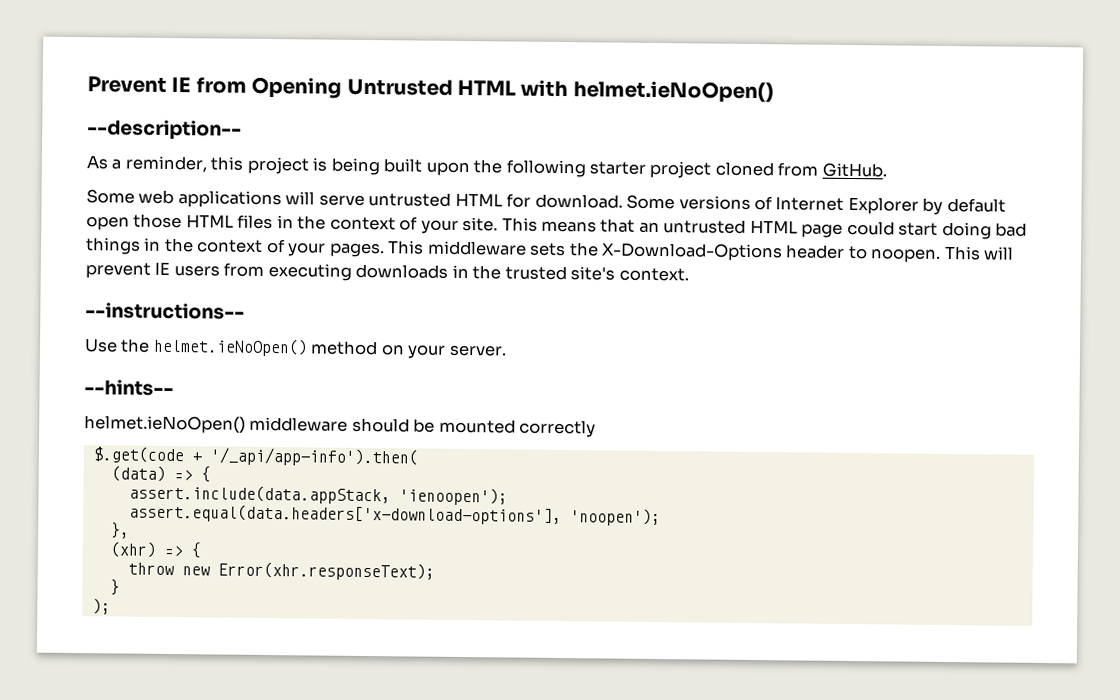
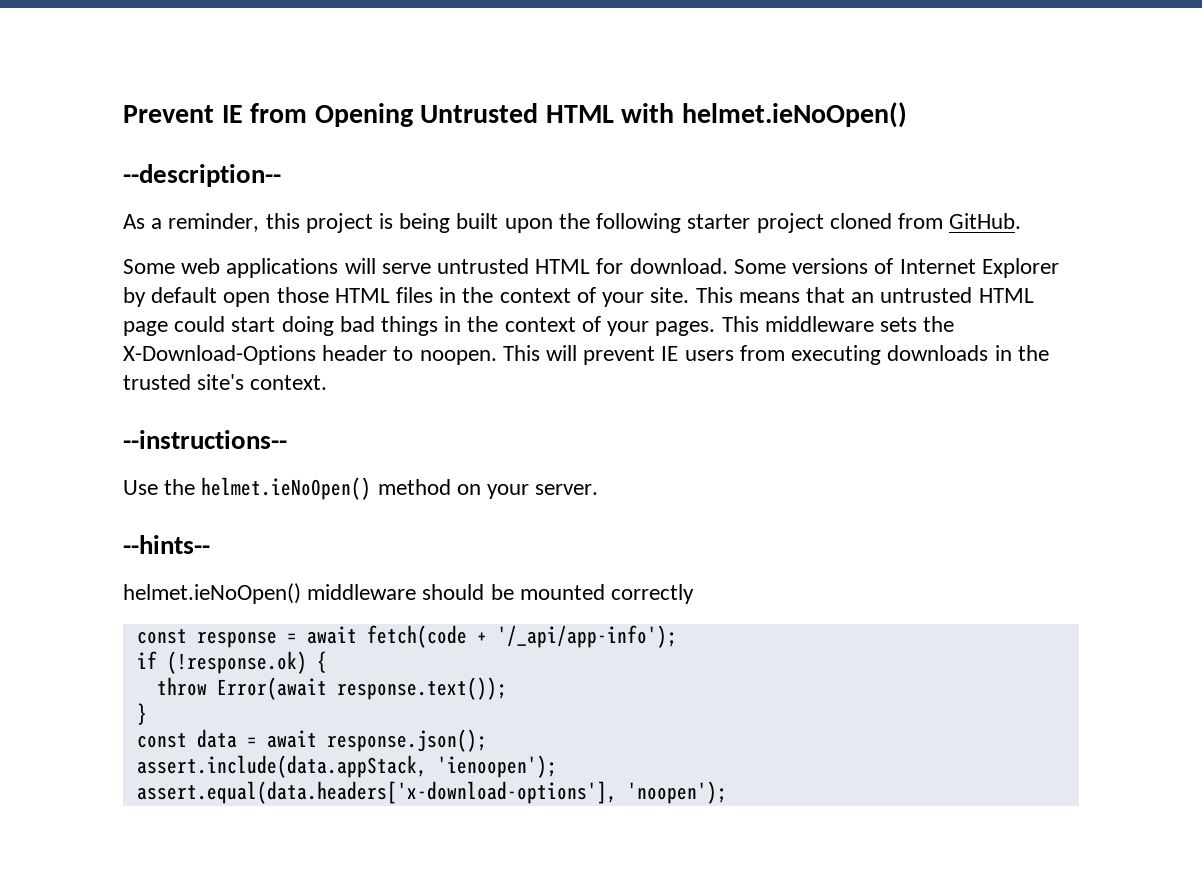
- $.get(code + '/_api/app-info').then(
- (data) => {
+ const response = await fetch(code + '/_api/app-info');
+ if (!response.ok) {
+ throw Error(await response.text());
+ }
+ const data = await response.json();
  assert.include(data.appStack, 'ienoopen');
  assert.equal(data.headers['x-download-options'], 'noopen');
- },
- (xhr) => {
- throw new Error(xhr.responseText);
- }
- );

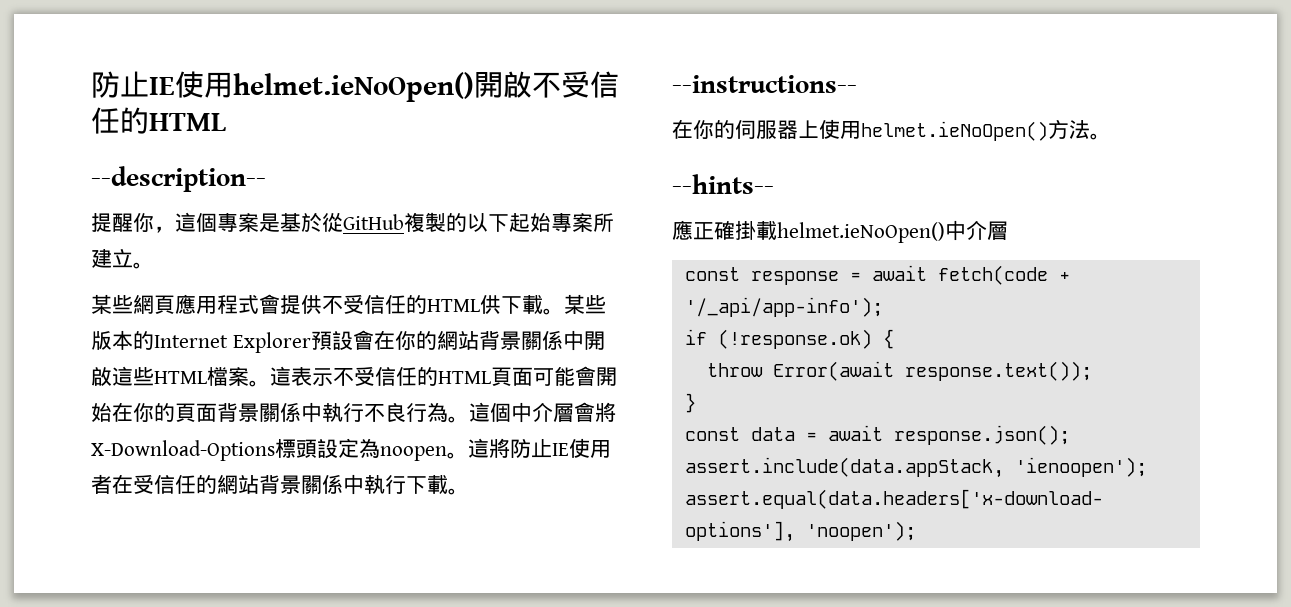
- Prevent IE from Opening Untrusted HTML with helmet.ieNoOpen()
+ 防止IE使用helmet.ieNoOpen()開啟不受信任的HTML
- As a reminder, this project is being built upon the following starter project cloned from GitHub.
- Some web applications will serve untrusted HTML for download. Some versions of Internet Explorer by default open those HTML files in the context of your site. This means that an untrusted HTML page could start doing bad things in the context of your pages. This middleware sets the X-Download-Options header to noopen. This will prevent IE users from executing downloads in the trusted site's context.
+ 提醒你，這個專案是基於從GitHub複製的以下起始專案所建立。
+ 某些網頁應用程式會提供不受信任的HTML供下載。某些版本的Internet Explorer預設會在你的網站背景關係中開啟這些HTML檔案。這表示不受信任的HTML頁面可能會開始在你的頁面背景關係中執行不良行為。這個中介層會將X-Download-Options標頭設定為noopen。這將防止IE使用者在受信任的網站背景關係中執行下載。
  --instructions--
- Use the helmet.ieNoOpen() method on your server.
+ 在你的伺服器上使用helmet.ieNoOpen()方法。
  --hints--
- helmet.ieNoOpen() middleware should be mounted correctly
+ 應正確掛載helmet.ieNoOpen()中介層

